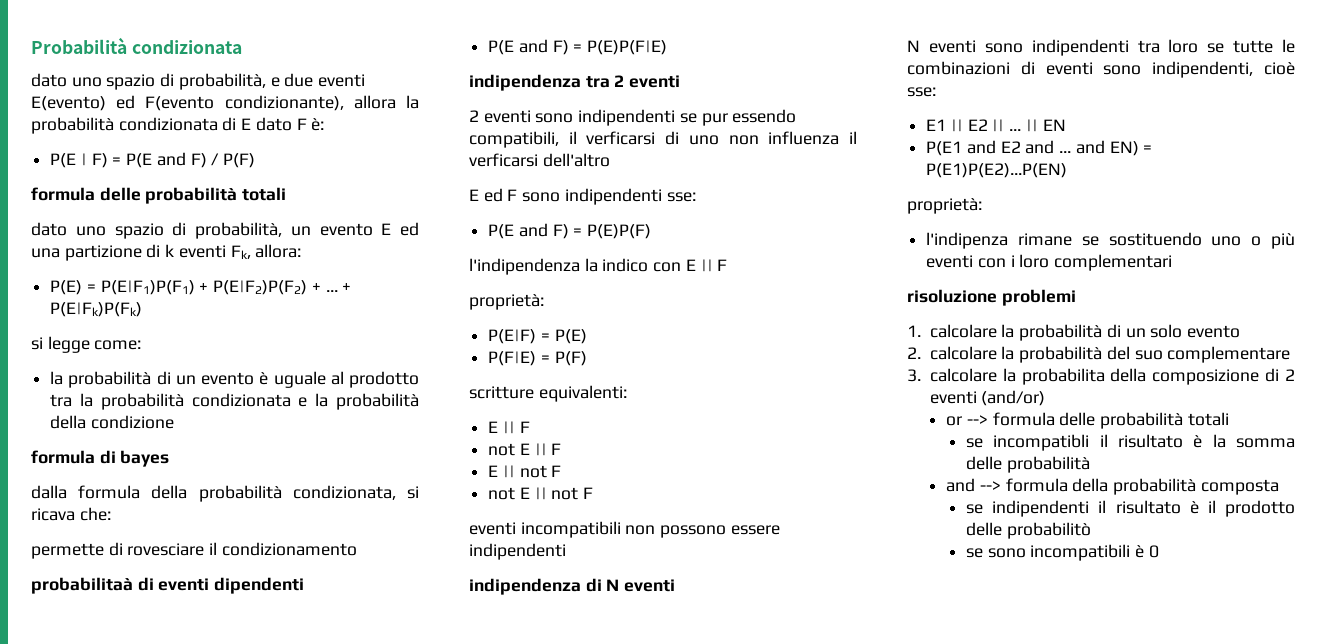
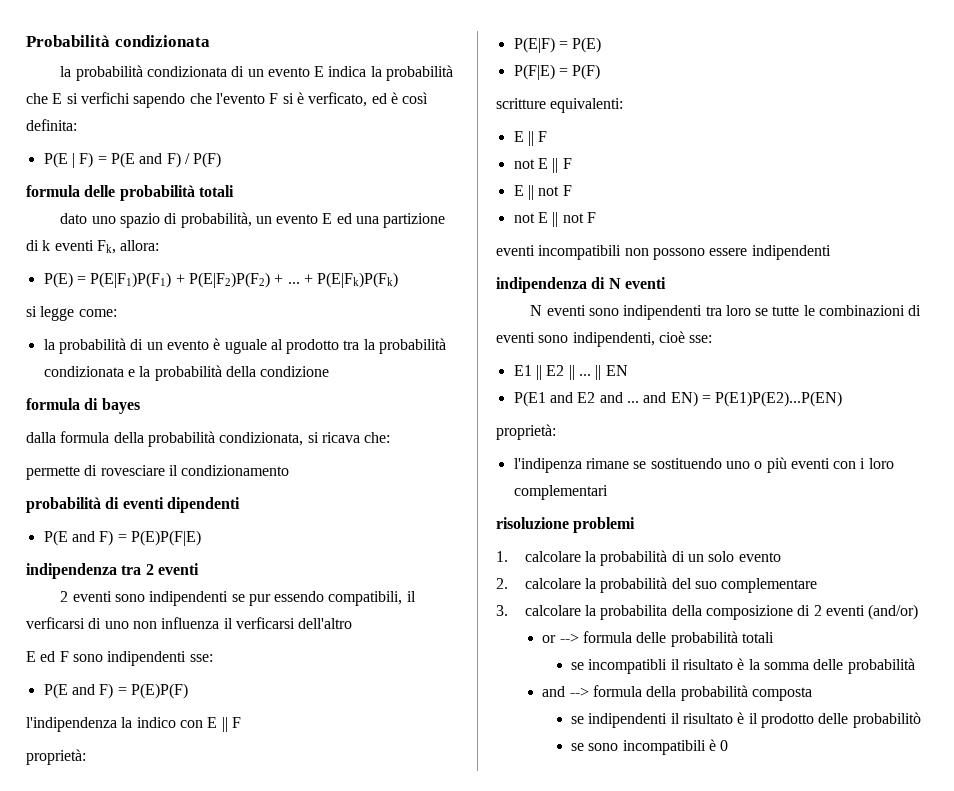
- dato uno spazio di probabilità, e due eventi E(evento) ed F(evento condizionante), allora la probabilità condizionata di E dato F è:
+ la probabilità condizionata di un evento E indica la probabilità che E si verfichi sapendo che l'evento F si è verficato, ed è così definita:
- probabilitaà di eventi dipendenti
+ probabilità di eventi dipendenti

